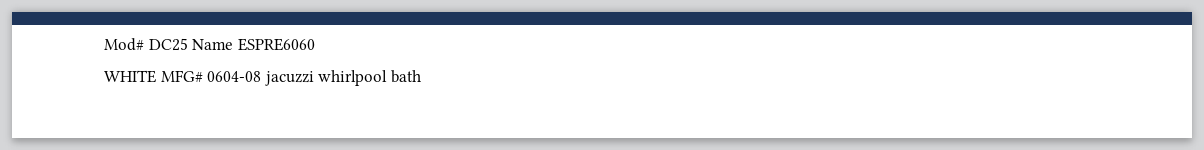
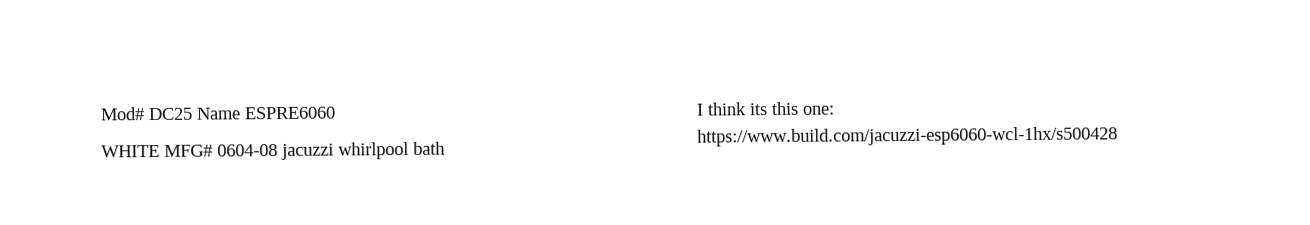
+ I think its this one: https://www.build.com/jacuzzi-esp6060-wcl-1hx/s500428

